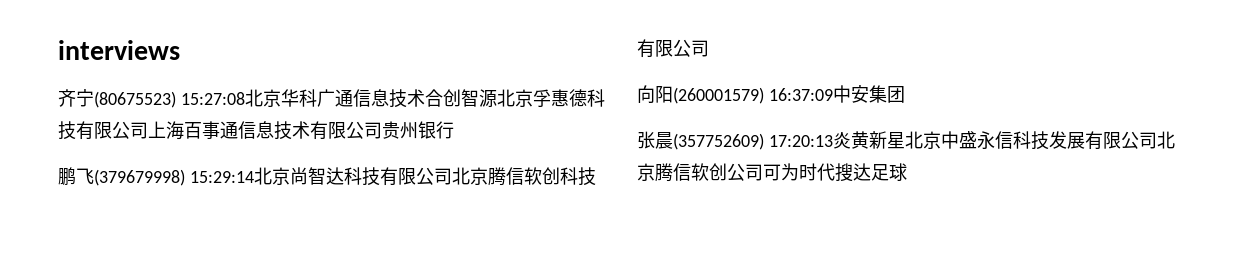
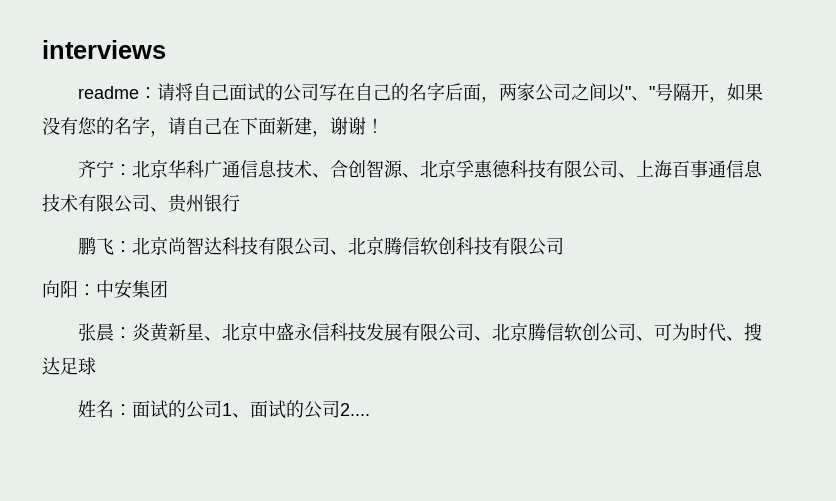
+ readme：请将自己面试的公司写在自己的名字后面，两家公司之间以"、"号隔开，如果没有您的名字，请自己在下面新建，谢谢！
- 齐宁(80675523) 15:27:08北京华科广通信息技术合创智源北京孚惠德科技有限公司上海百事通信息技术有限公司贵州银行
+ 齐宁：北京华科广通信息技术、合创智源、北京孚惠德科技有限公司、上海百事通信息技术有限公司、贵州银行
- 鹏飞(379679998) 15:29:14北京尚智达科技有限公司北京腾信软创科技有限公司
+ 鹏飞：北京尚智达科技有限公司、北京腾信软创科技有限公司
- 向阳(260001579) 16:37:09中安集团
+ 向阳：中安集团
- 张晨(357752609) 17:20:13炎黄新星北京中盛永信科技发展有限公司北京腾信软创公司可为时代搜达足球
+ 张晨：炎黄新星、北京中盛永信科技发展有限公司、北京腾信软创公司、可为时代、搜达足球
+ 姓名：面试的公司1、面试的公司2....

